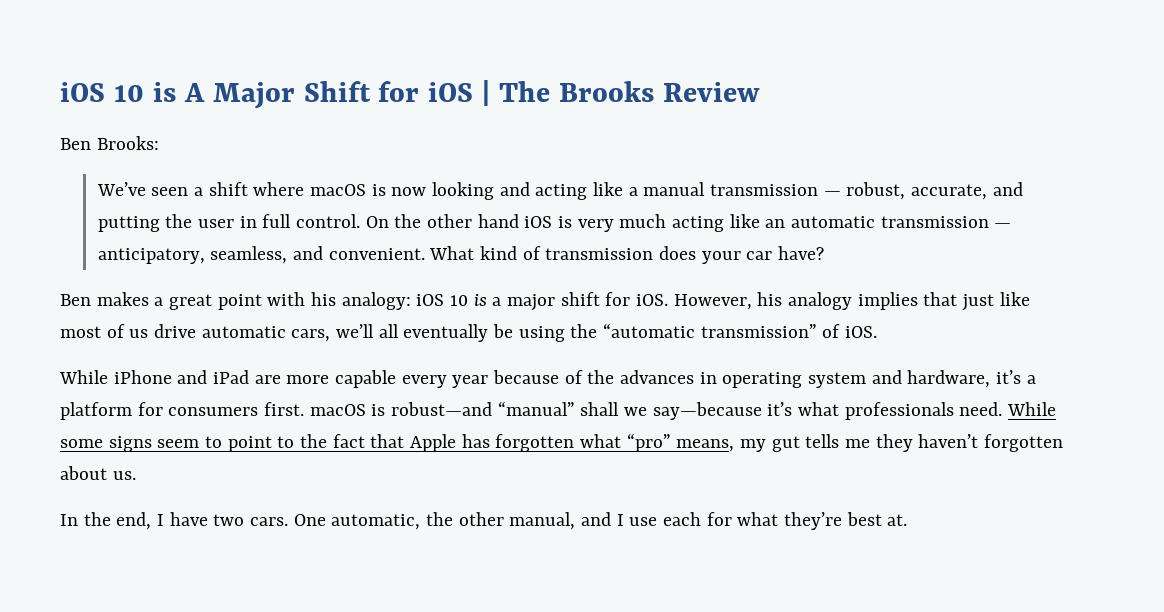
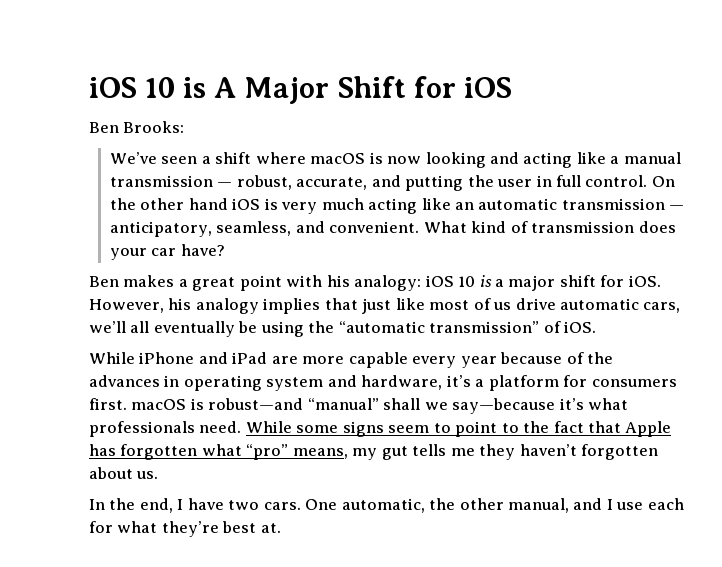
- iOS 10 is A Major Shift for iOS | The Brooks Review
+ iOS 10 is A Major Shift for iOS

